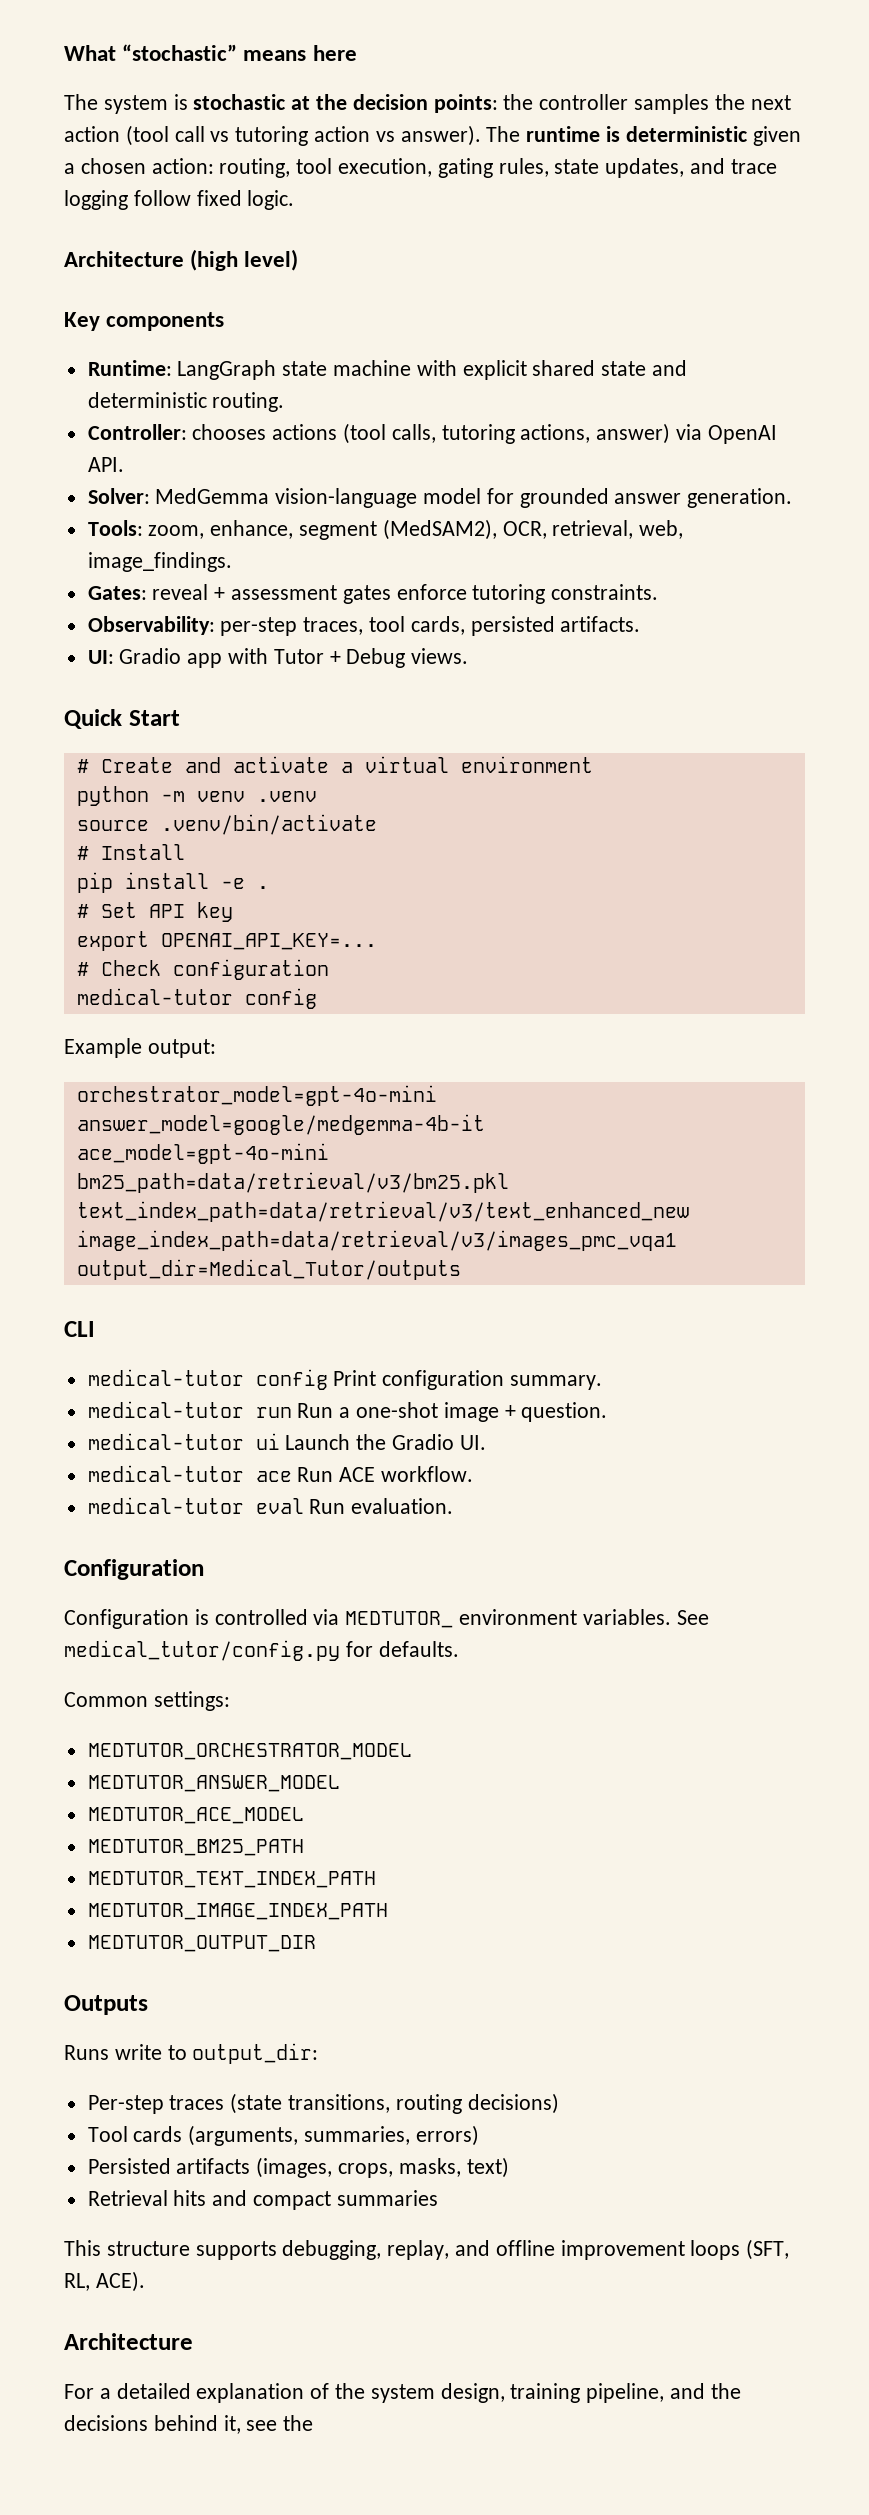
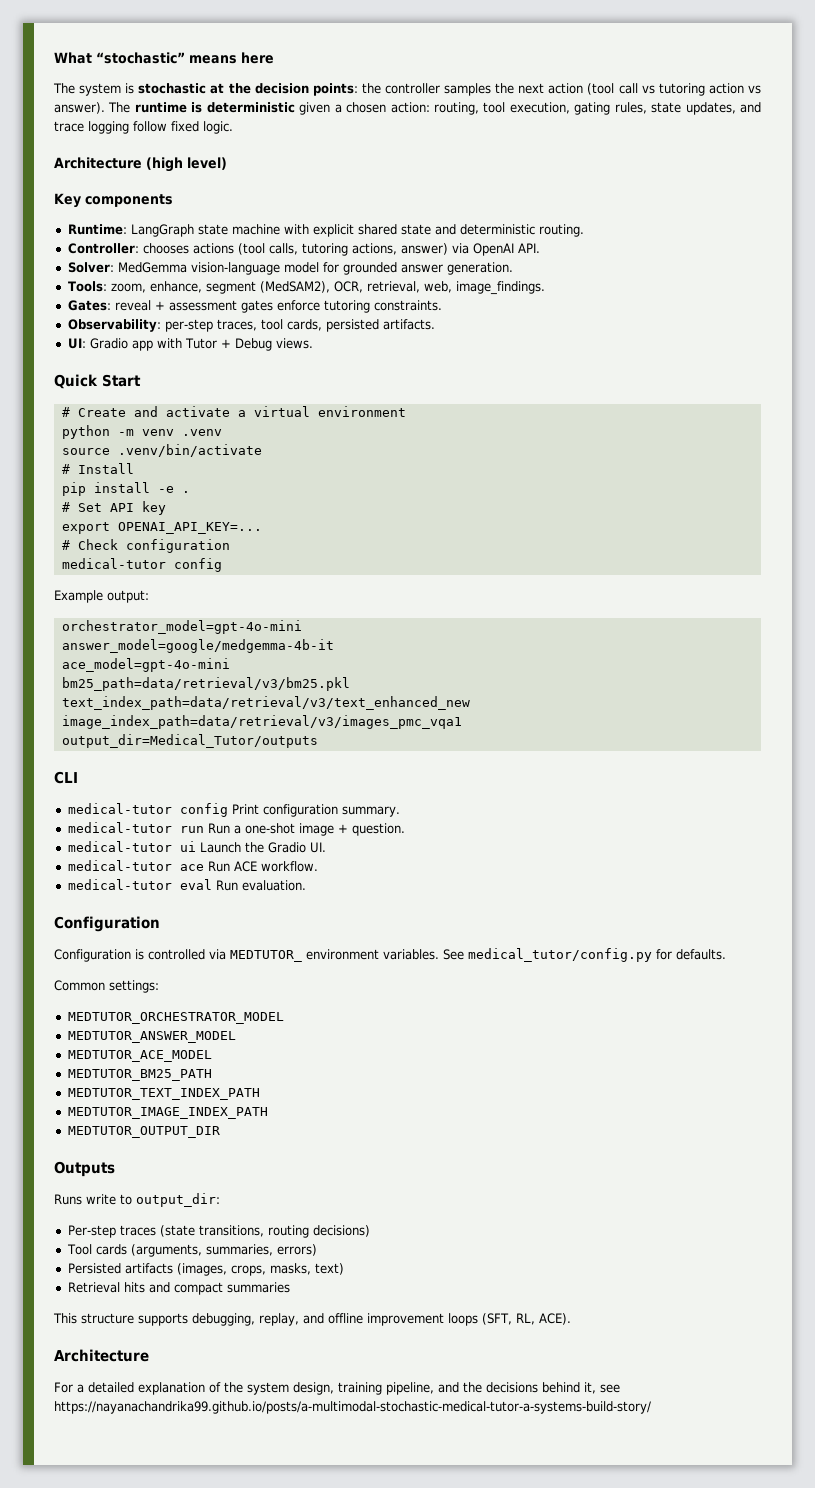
- For a detailed explanation of the system design, training pipeline, and the decisions behind it, see the
+ For a detailed explanation of the system design, training pipeline, and the decisions behind it, see https://nayanachandrika99.github.io/posts/a-multimodal-stochastic-medical-tutor-a-systems-build-story/

